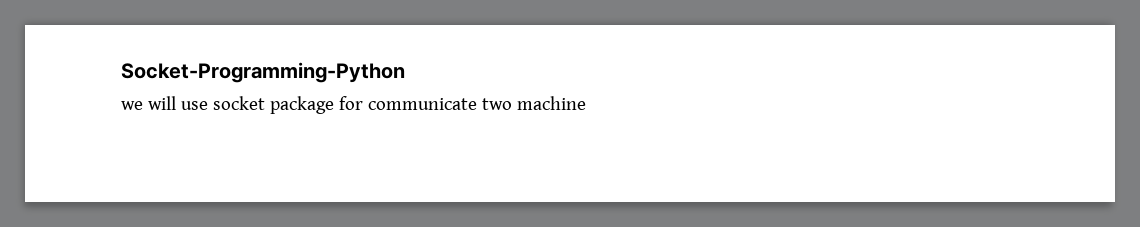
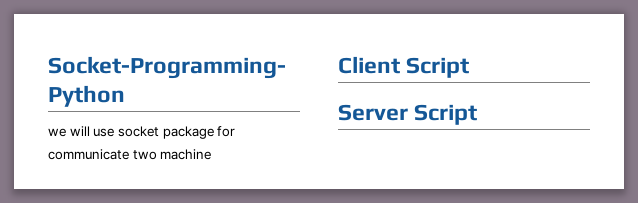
+ Client Script
+ Server Script

